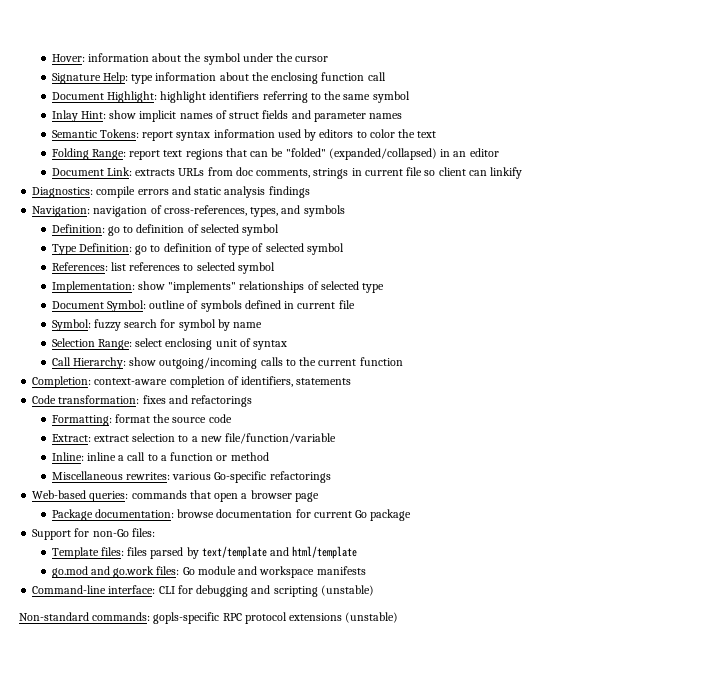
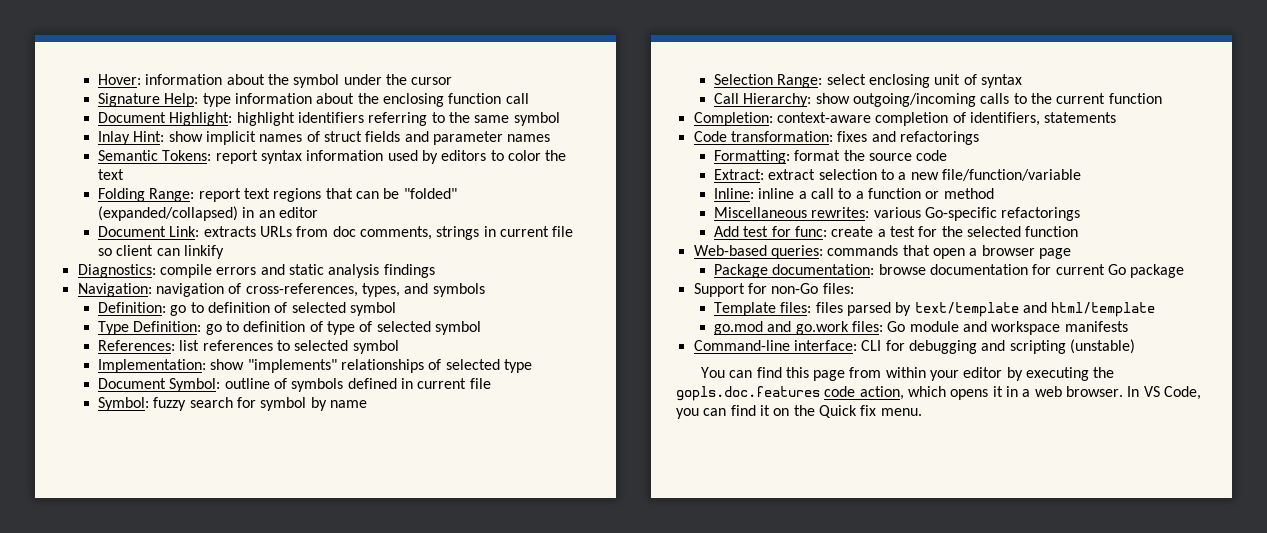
+ Add test for func: create a test for the selected function
- Non-standard commands: gopls-specific RPC protocol extensions (unstable)
+ You can find this page from within your editor by executing the gopls.doc.features code action, which opens it in a web browser. In VS Code, you can find it on the Quick fix menu.

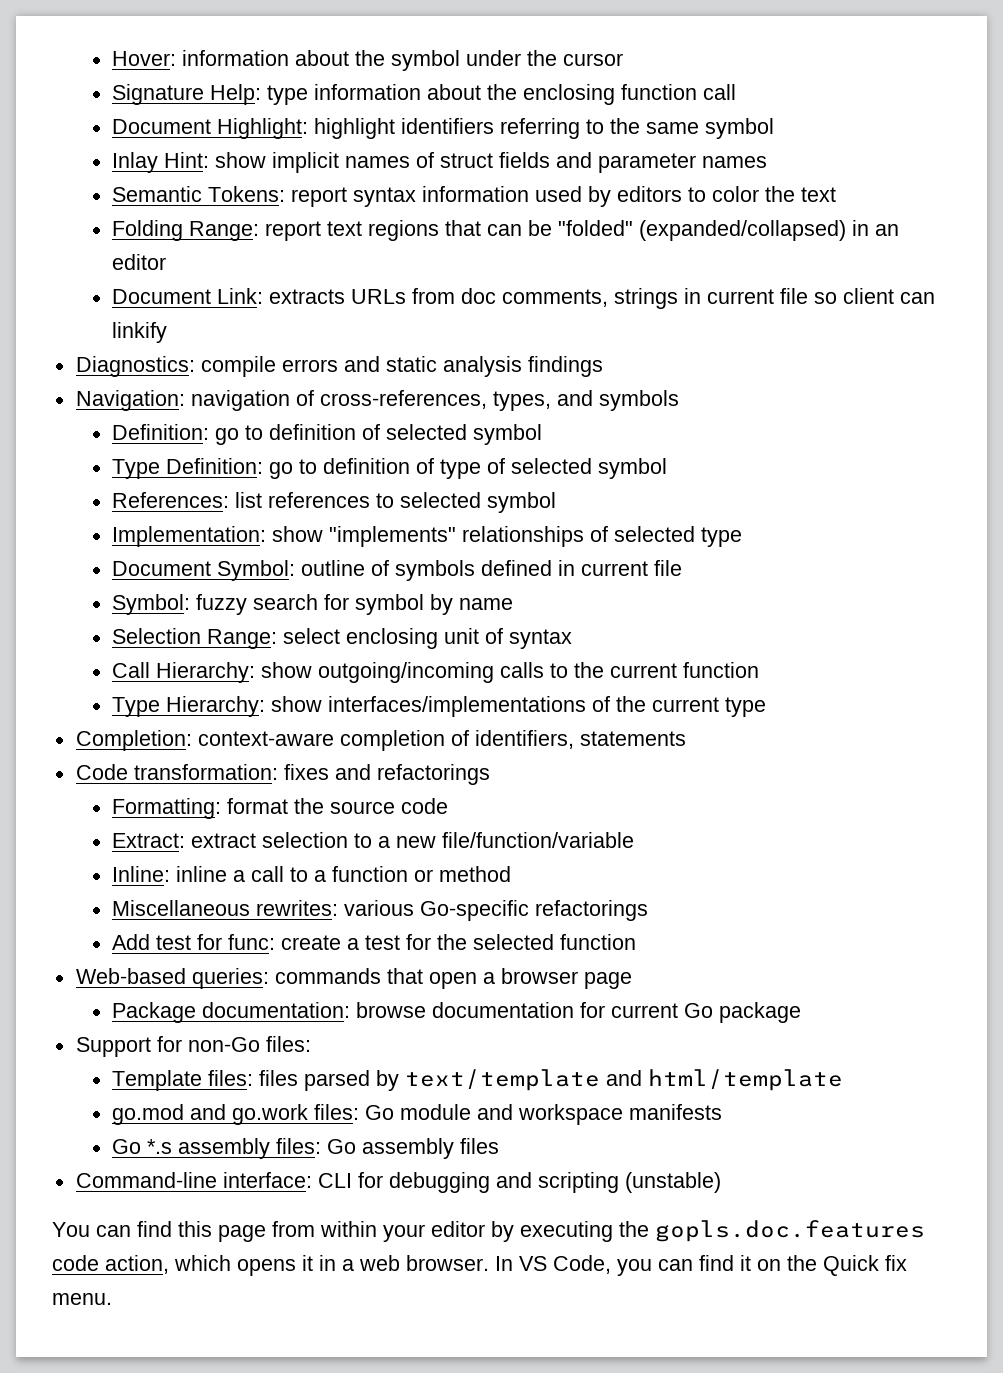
+ Type Hierarchy: show interfaces/implementations of the current type
+ Go *.s assembly files: Go assembly files

